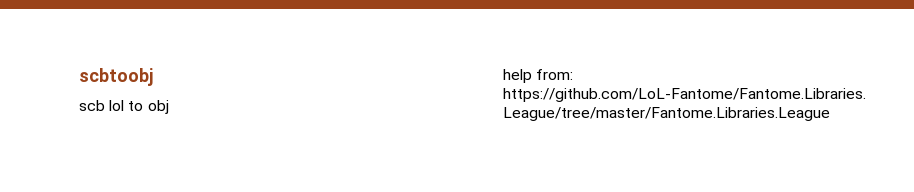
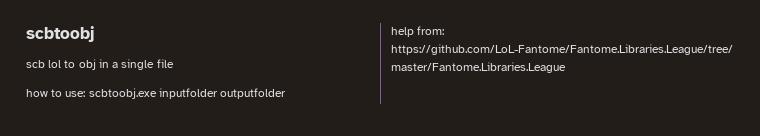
- scb lol to obj
+ scb lol to obj in a single file
+ how to use: scbtoobj.exe inputfolder outputfolder

